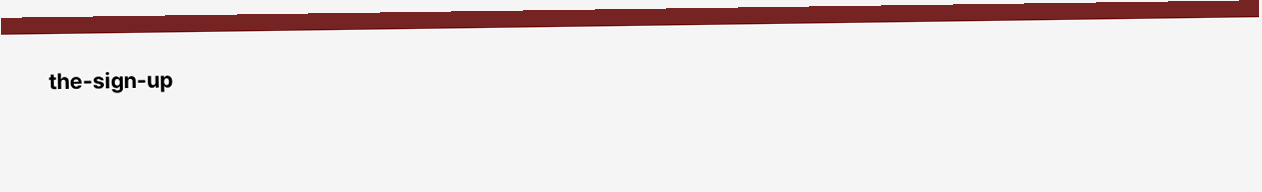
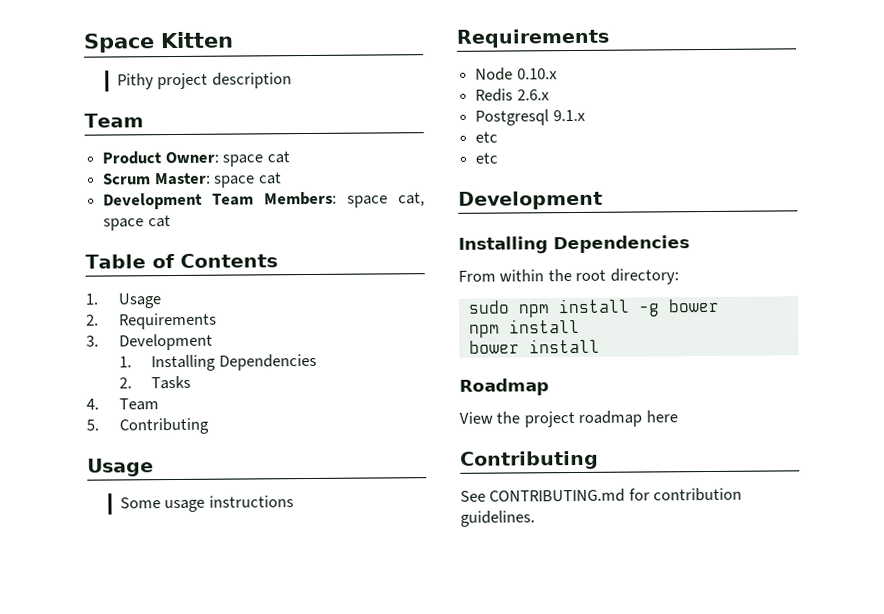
- the-sign-up
+ Space Kitten
+ Pithy project description
+ Team
+ Product Owner: space cat
+ Scrum Master: space cat
+ Development Team Members: space cat, space cat
+ Table of Contents
+ 1. Usage
+ 2. Requirements
+ 3. Development
+ 1. Installing Dependencies
+ 2. Tasks
+ 4. Team
+ 5. Contributing
+ Usage
+ Some usage instructions
+ Requirements
+ Node 0.10.x
+ Redis 2.6.x
+ Postgresql 9.1.x
+ etc
+ etc
+ Development
+ Installing Dependencies
+ From within the root directory:
+ sudo npm install -g bower
+ npm install
+ bower install
+ Roadmap
+ View the project roadmap here
+ Contributing
+ See CONTRIBUTING.md for contribution guidelines.

